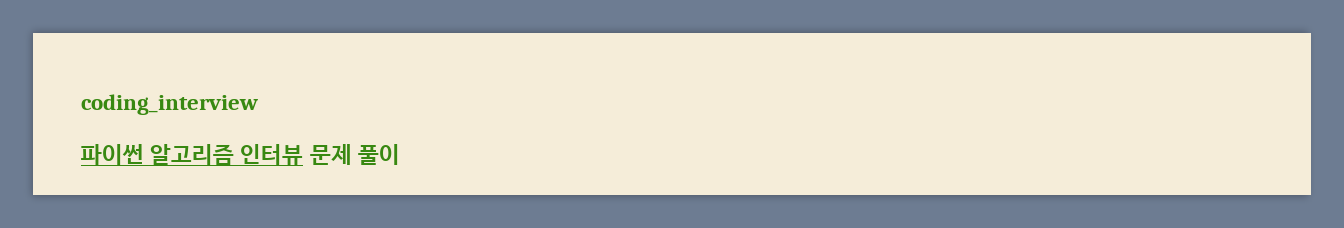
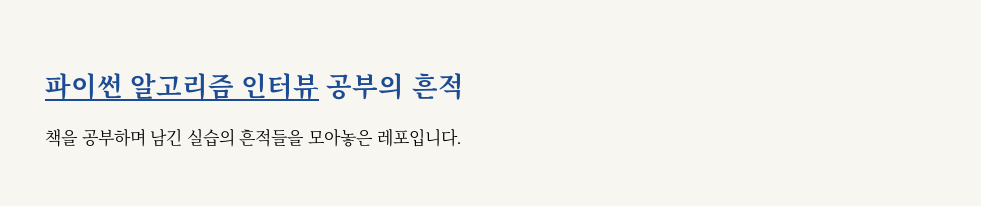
- coding_interview
- 파이썬 알고리즘 인터뷰 문제 풀이
+ 파이썬 알고리즘 인터뷰 공부의 흔적
+ 책을 공부하며 남긴 실습의 흔적들을 모아놓은 레포입니다.

